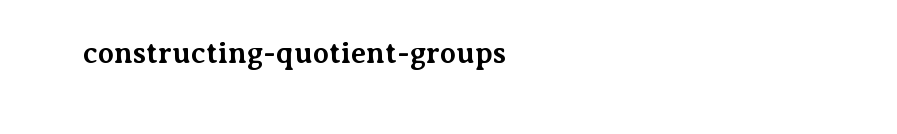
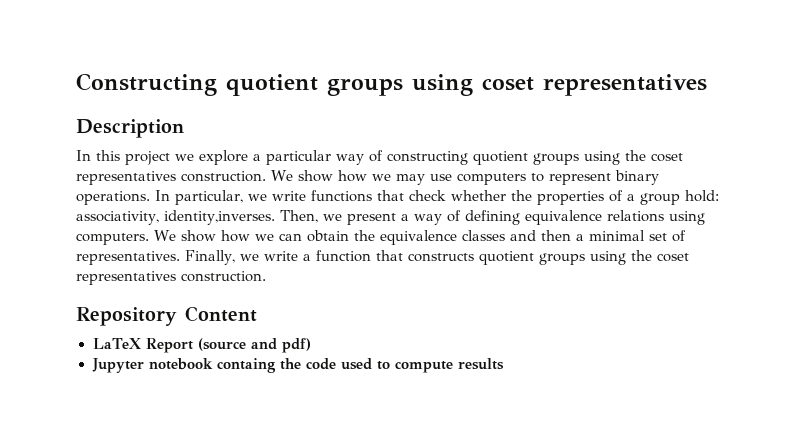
- constructing-quotient-groups
+ Constructing quotient groups using coset representatives
+ Description
+ In this project we explore a particular way of constructing quotient groups using the coset representatives construction. We show how we may use computers to represent binary operations. In particular, we write functions that check whether the properties of a group hold: associativity, identity,inverses. Then, we present a way of defining equivalence relations using computers. We show how we can obtain the equivalence classes and then a minimal set of representatives. Finally, we write a function that constructs quotient groups using the coset representatives construction.
+ Repository Content
+ LaTeX Report (source and pdf)
+ Jupyter notebook containg the code used to compute results

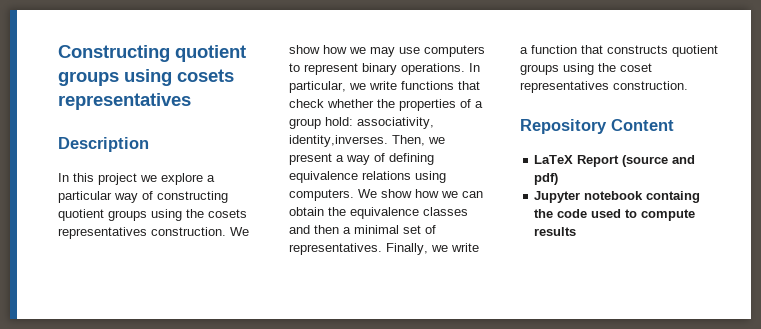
- Constructing quotient groups using coset representatives
+ Constructing quotient groups using cosets representatives
- In this project we explore a particular way of constructing quotient groups using the coset representatives construction.
+ In this project we explore a particular way of constructing quotient groups using the cosets representatives construction.

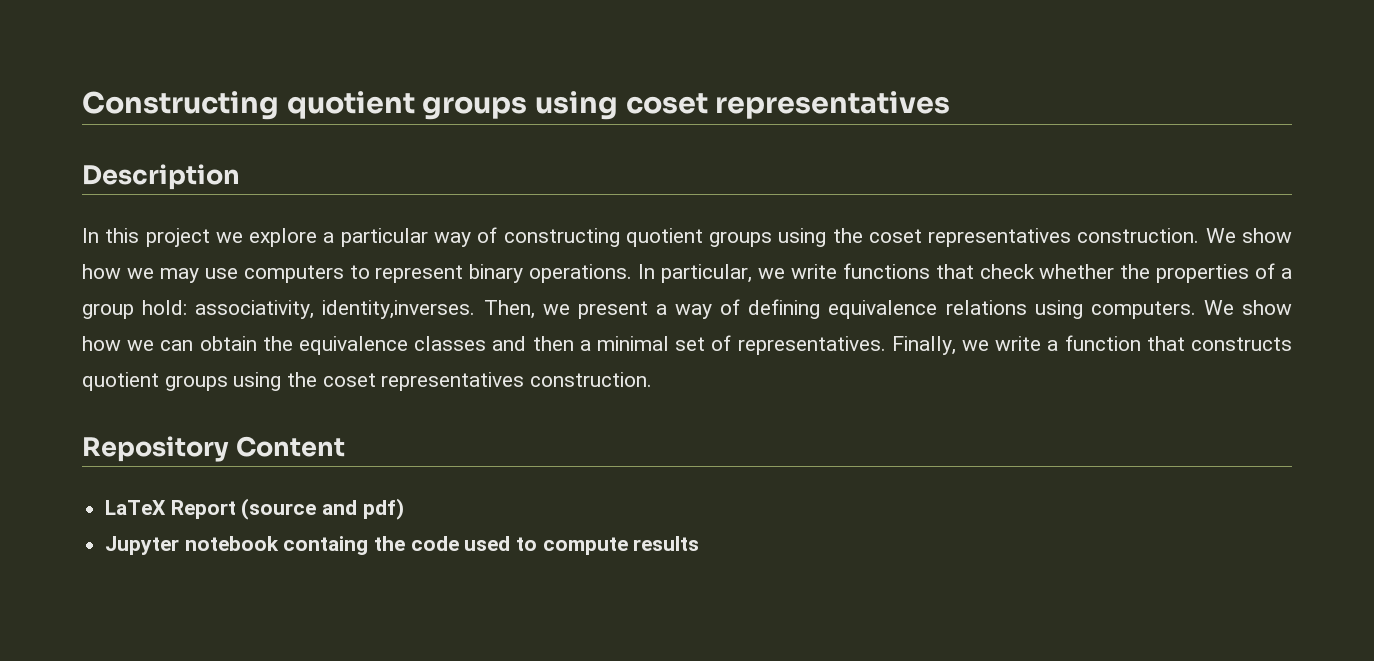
- Constructing quotient groups using cosets representatives
+ Constructing quotient groups using coset representatives
- In this project we explore a particular way of constructing quotient groups using the cosets representatives construction.
+ In this project we explore a particular way of constructing quotient groups using the coset representatives construction.

